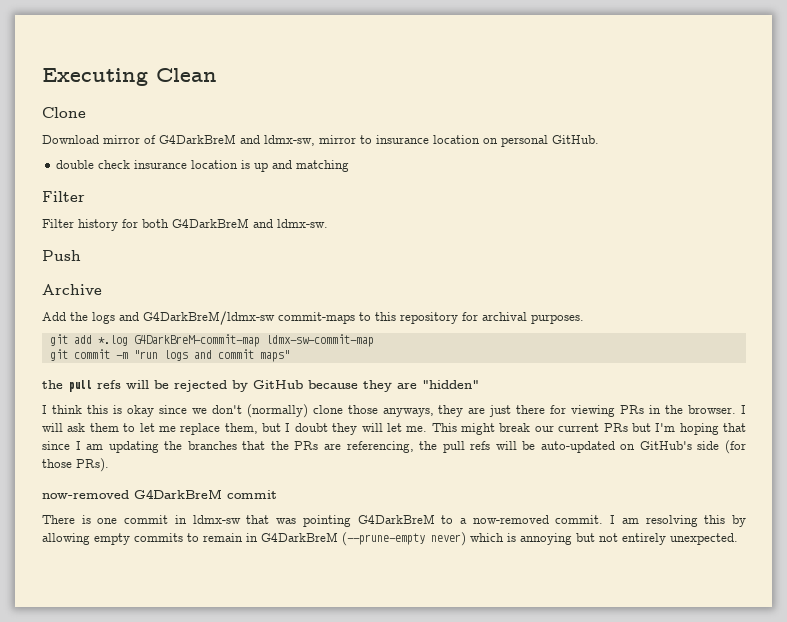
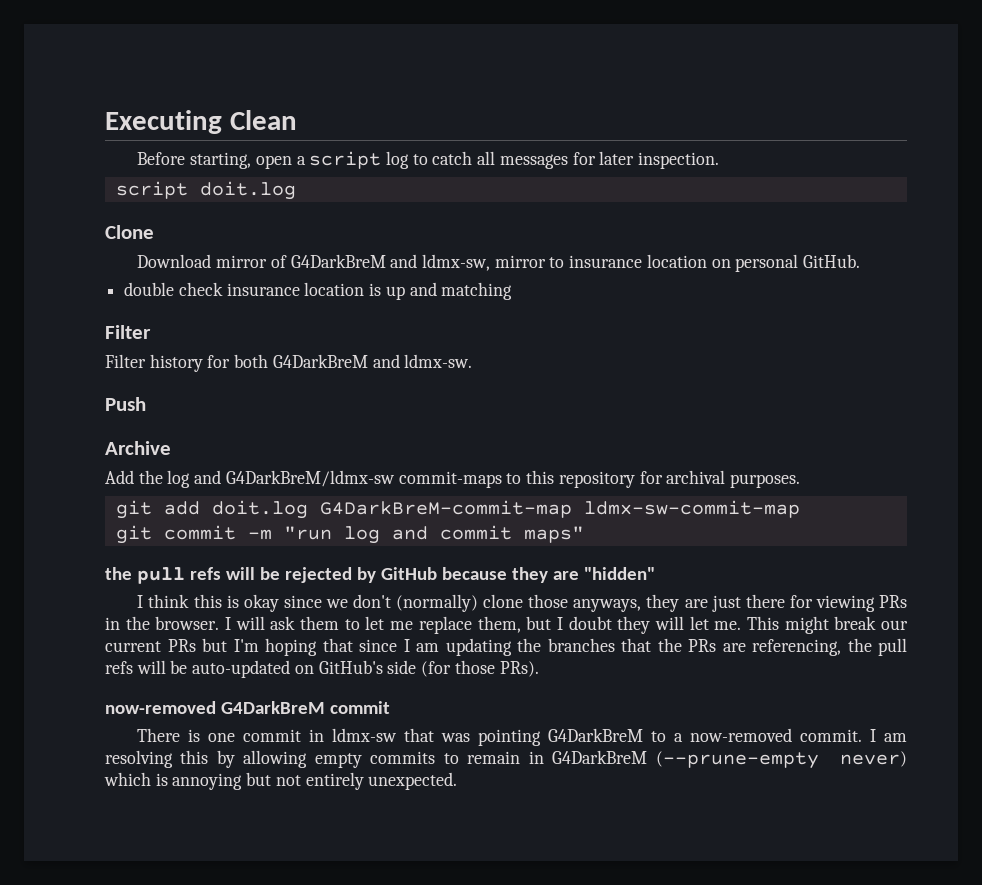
+ Before starting, open a script log to catch all messages for later inspection.
+ script doit.log
- Add the logs and G4DarkBreM/ldmx-sw commit-maps to this repository for archival purposes.
+ Add the log and G4DarkBreM/ldmx-sw commit-maps to this repository for archival purposes.
- git add *.log G4DarkBreM-commit-map ldmx-sw-commit-map
+ git add doit.log G4DarkBreM-commit-map ldmx-sw-commit-map
- git commit -m "run logs and commit maps"
+ git commit -m "run log and commit maps"

